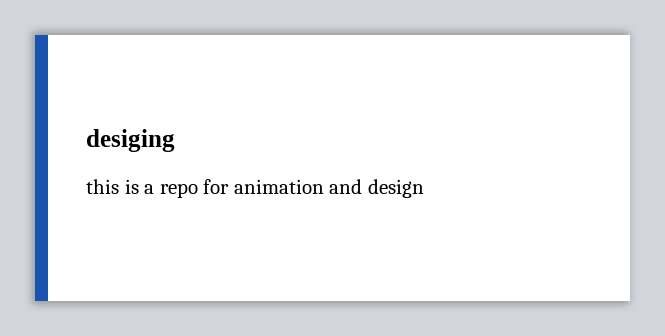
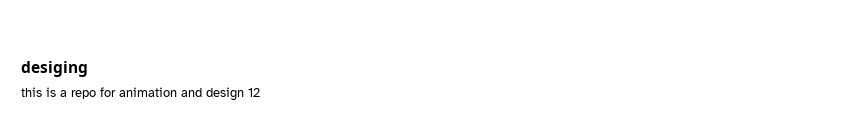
- this is a repo for animation and design
+ this is a repo for animation and design 12

